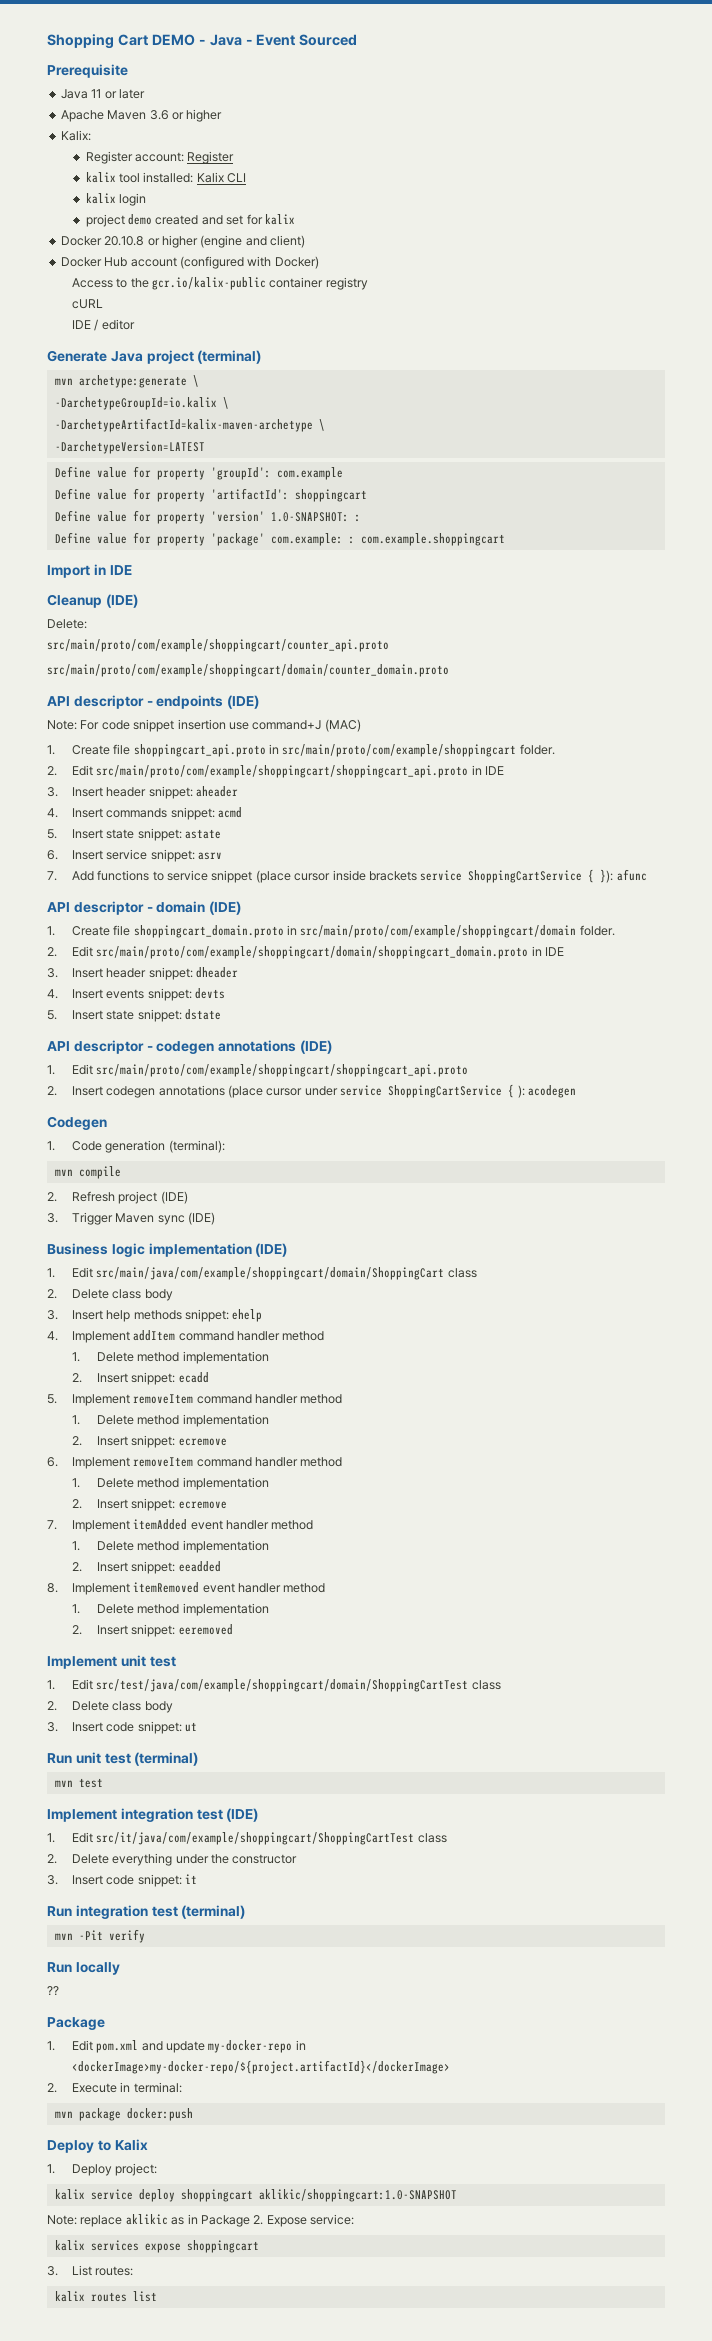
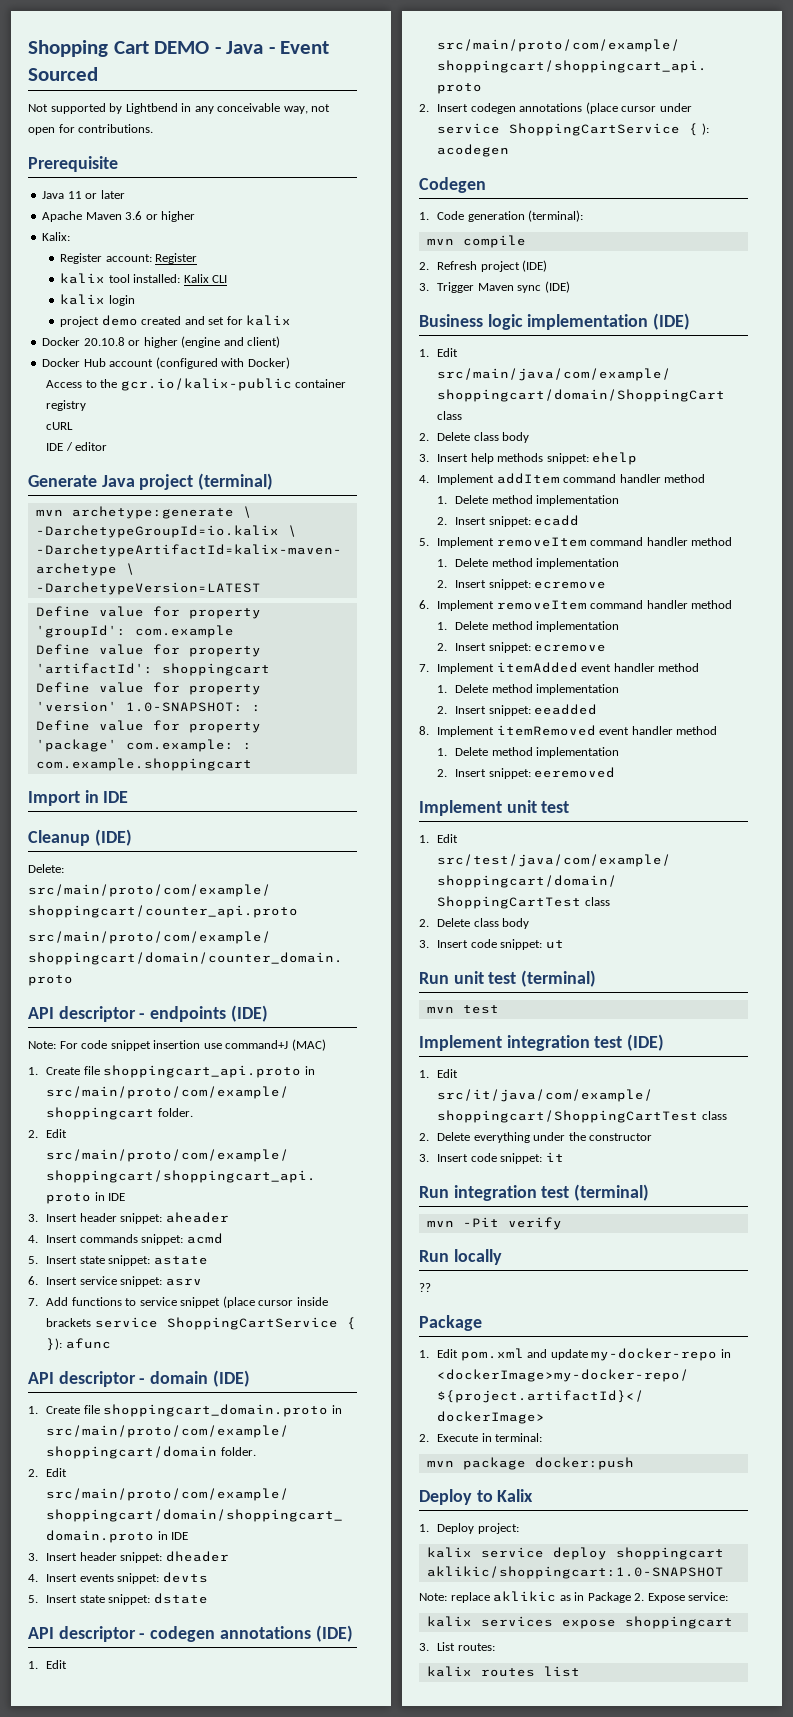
+ Not supported by Lightbend in any conceivable way, not open for contributions.

